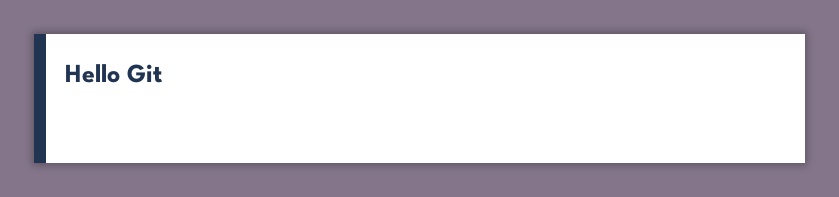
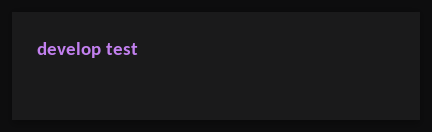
- Hello Git
+ develop test

